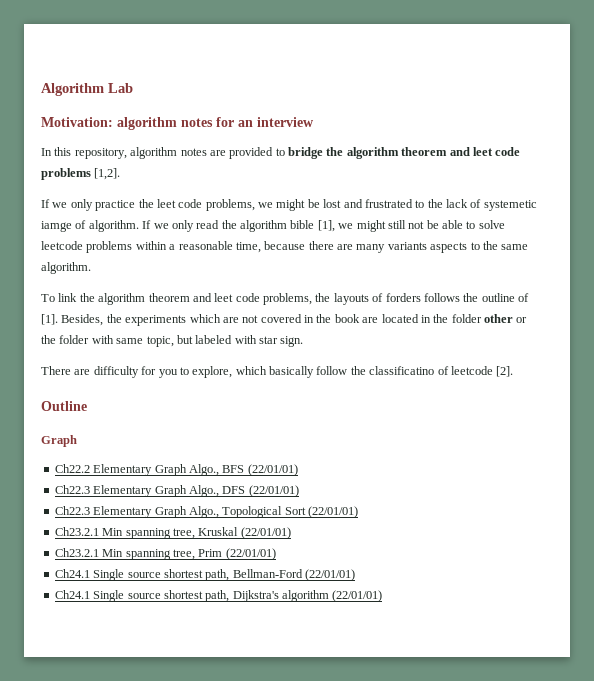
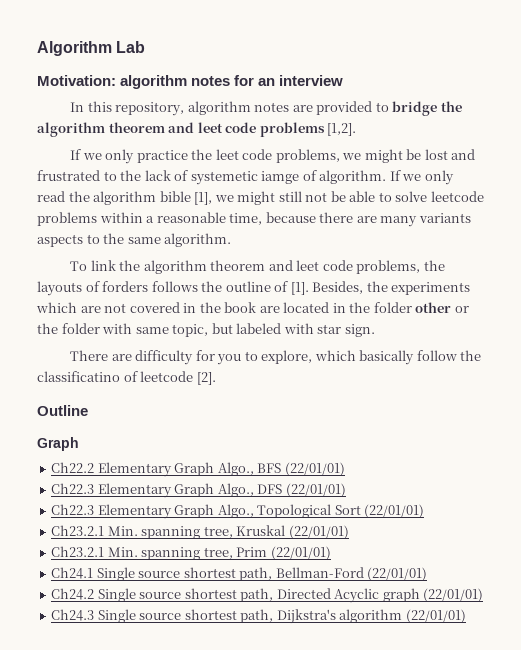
- Ch23.2.1 Min spanning tree, Kruskal (22/01/01)
+ Ch23.2.1 Min. spanning tree, Kruskal (22/01/01)
- Ch23.2.1 Min spanning tree, Prim (22/01/01)
+ Ch23.2.1 Min. spanning tree, Prim (22/01/01)
- Ch24.1 Single source shortest path, Dijkstra's algorithm (22/01/01)
+ Ch24.2 Single source shortest path, Directed Acyclic graph (22/01/01)
+ Ch24.3 Single source shortest path, Dijkstra's algorithm (22/01/01)

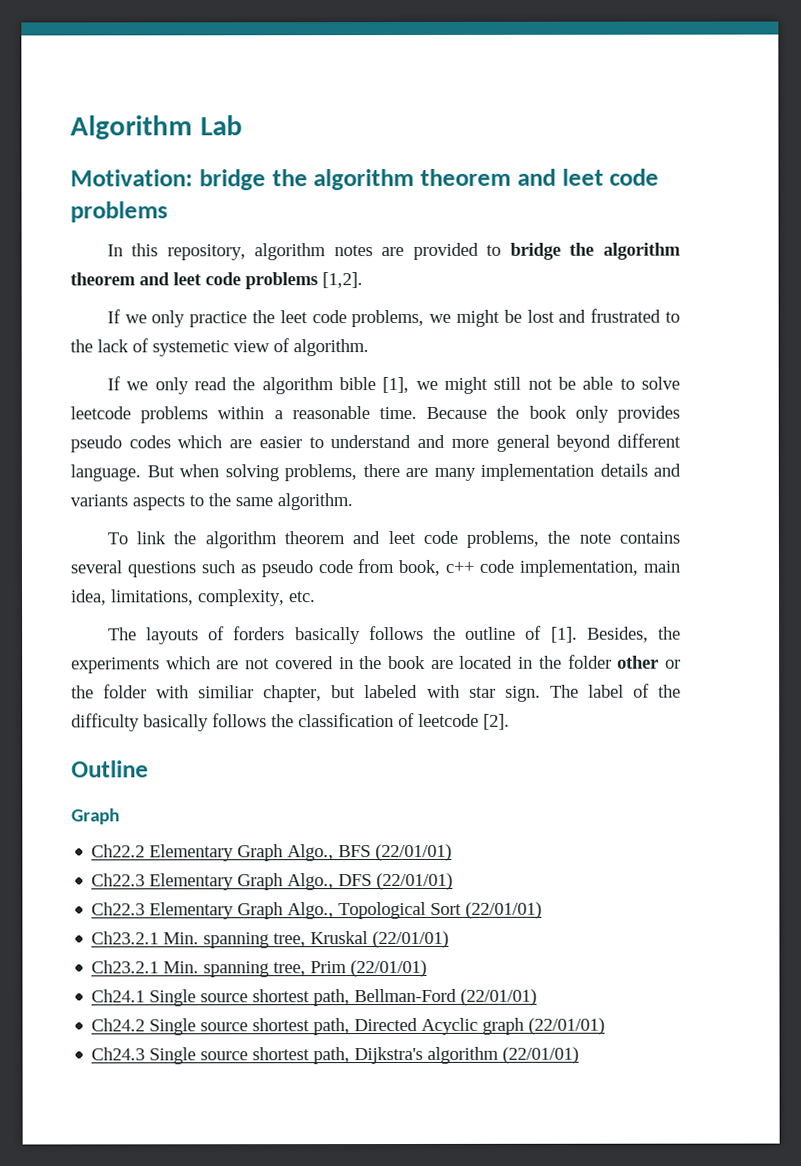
- Motivation: algorithm notes for an interview
+ Motivation: bridge the algorithm theorem and leet code problems
- If we only practice the leet code problems, we might be lost and frustrated to the lack of systemetic iamge of algorithm. If we only read the algorithm bible [1], we might still not be able to solve leetcode problems within a reasonable time, because there are many variants aspects to the same algorithm.
+ If we only practice the leet code problems, we might be lost and frustrated to the lack of systemetic view of algorithm.
+ If we only read the algorithm bible [1], we might still not be able to solve leetcode problems within a reasonable time. Because the book only provides pseudo codes which are easier to understand and more general beyond different language. But when solving problems, there are many implementation details and variants aspects to the same algorithm.
- To link the algorithm theorem and leet code problems, the layouts of forders follows the outline of [1].
+ To link the algorithm theorem and leet code problems, the note contains several questions such as pseudo code from book, c++ code implementation, main idea, limitations, complexity, etc.
+ The layouts of forders basically follows the outline of [1].
- Besides, the experiments which are not covered in the book are located in the folder other or the folder with same topic, but labeled with star sign.
- There are difficulty for you to explore, which basically follow the classificatino of leetcode [2].
+ Besides, the experiments which are not covered in the book are located in the folder other or the folder with similiar chapter, but labeled with star sign. The label of the difficulty basically follows the classification of leetcode [2].

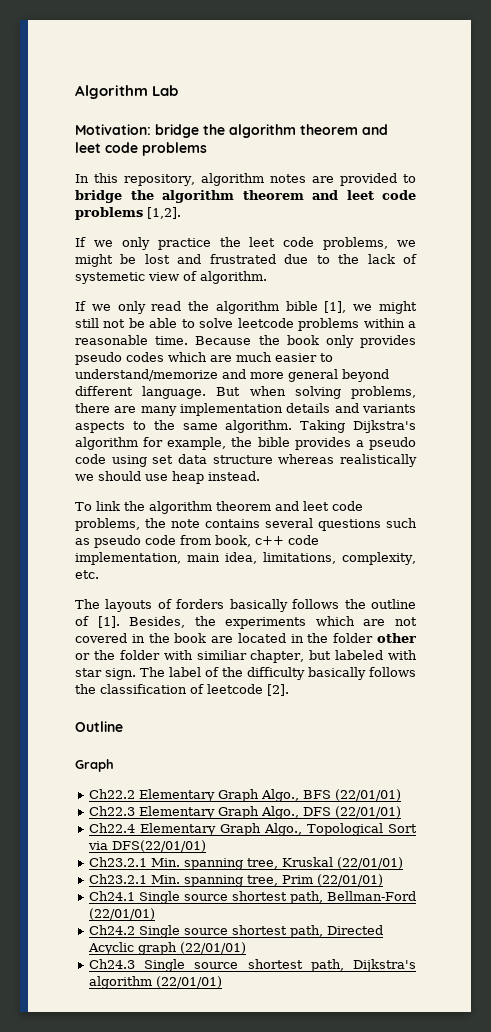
- If we only practice the leet code problems, we might be lost and frustrated to the lack of systemetic view of algorithm.
+ If we only practice the leet code problems, we might be lost and frustrated due to the lack of systemetic view of algorithm.
- Because the book only provides pseudo codes which are easier to understand and more general beyond different language.
+ Because the book only provides pseudo codes which are much easier to understand/memorize and more general beyond different language.
+ Taking Dijkstra's algorithm for example, the bible provides a pseudo code using set data structure whereas realistically we should use heap instead.
- Ch22.3 Elementary Graph Algo., Topological Sort (22/01/01)
+ Ch22.4 Elementary Graph Algo., Topological Sort via DFS(22/01/01)

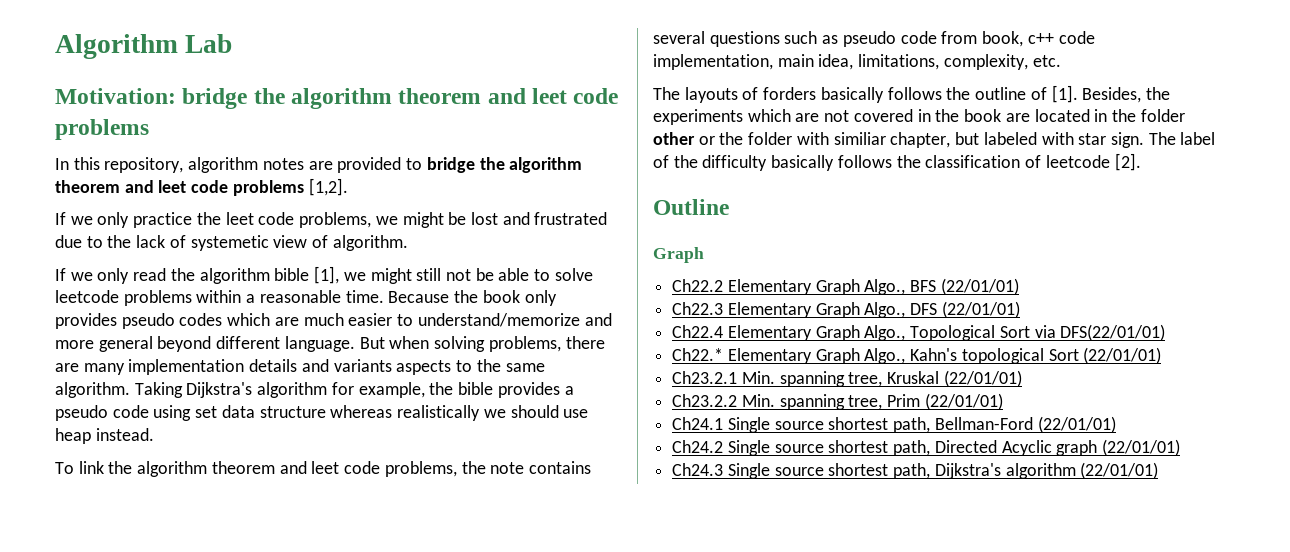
+ Ch22.* Elementary Graph Algo., Kahn's topological Sort (22/01/01)
- Ch23.2.1 Min. spanning tree, Prim (22/01/01)
+ Ch23.2.2 Min. spanning tree, Prim (22/01/01)

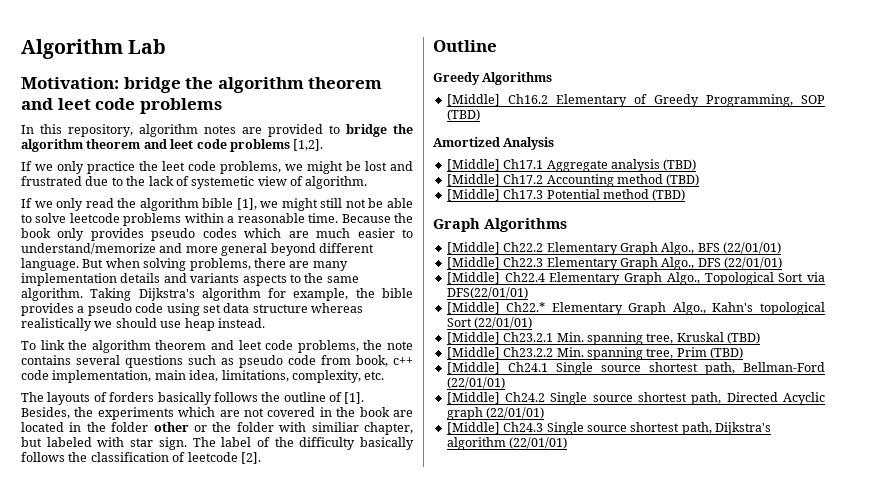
  Outline
- Graph
- Ch22.2 Elementary Graph Algo., BFS (22/01/01)
+ Greedy Algorithms
+ [Middle] Ch16.2 Elementary of Greedy Programming, SOP (TBD)
+ Amortized Analysis
+ [Middle] Ch17.1 Aggregate analysis (TBD)
+ [Middle] Ch17.2 Accounting method (TBD)
+ [Middle] Ch17.3 Potential method (TBD)
+ Graph Algorithms
+ [Middle] Ch22.2 Elementary Graph Algo., BFS (22/01/01)
- Ch22.3 Elementary Graph Algo., DFS (22/01/01)
+ [Middle] Ch22.3 Elementary Graph Algo., DFS (22/01/01)
- Ch22.4 Elementary Graph Algo., Topological Sort via DFS(22/01/01)
+ [Middle] Ch22.4 Elementary Graph Algo., Topological Sort via DFS(22/01/01)
- Ch22.* Elementary Graph Algo., Kahn's topological Sort (22/01/01)
+ [Middle] Ch22.* Elementary Graph Algo., Kahn's topological Sort (22/01/01)
- Ch23.2.1 Min. spanning tree, Kruskal (22/01/01)
- Ch23.2.2 Min. spanning tree, Prim (22/01/01)
- Ch24.1 Single source shortest path, Bellman-Ford (22/01/01)
+ [Middle] Ch23.2.1 Min. spanning tree, Kruskal (TBD)
+ [Middle] Ch23.2.2 Min. spanning tree, Prim (TBD)
+ [Middle] Ch24.1 Single source shortest path, Bellman-Ford (22/01/01)
- Ch24.2 Single source shortest path, Directed Acyclic graph (22/01/01)
+ [Middle] Ch24.2 Single source shortest path, Directed Acyclic graph (22/01/01)
- Ch24.3 Single source shortest path, Dijkstra's algorithm (22/01/01)
+ [Middle] Ch24.3 Single source shortest path, Dijkstra's algorithm (22/01/01)

